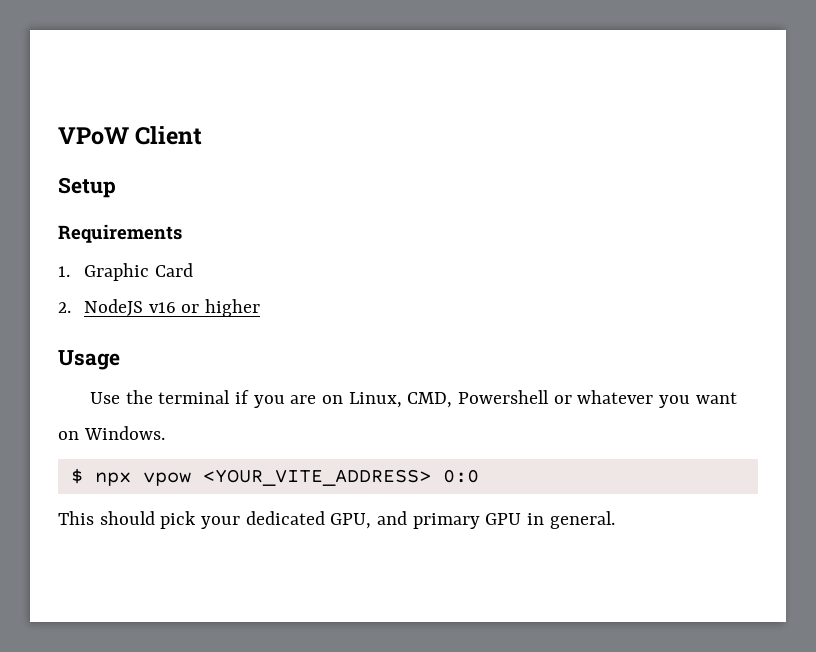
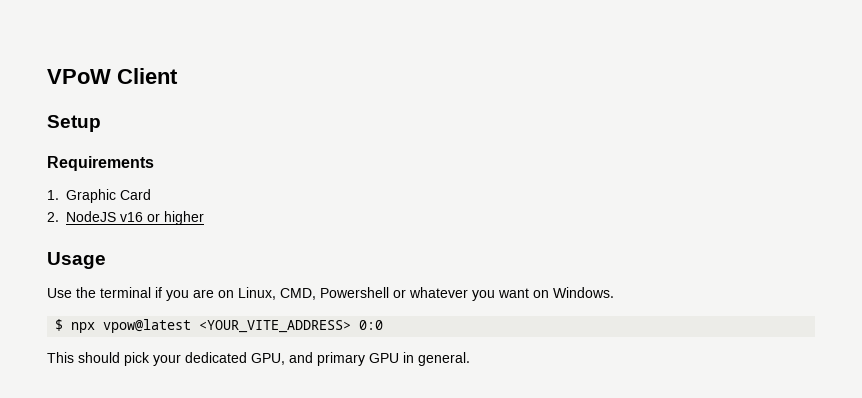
- $ npx vpow <YOUR_VITE_ADDRESS> 0:0
+ $ npx vpow@latest <YOUR_VITE_ADDRESS> 0:0

